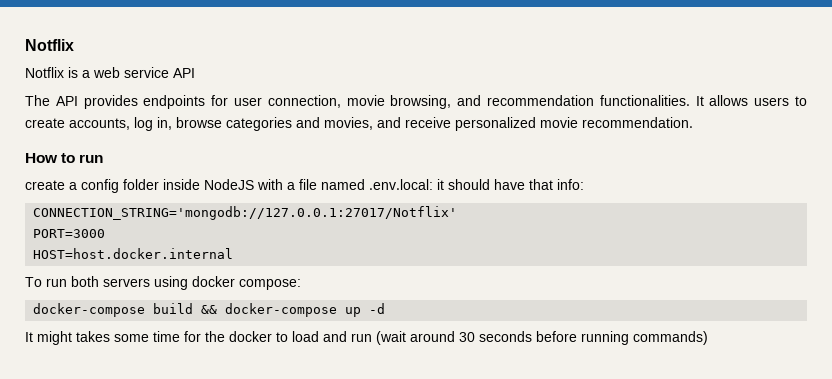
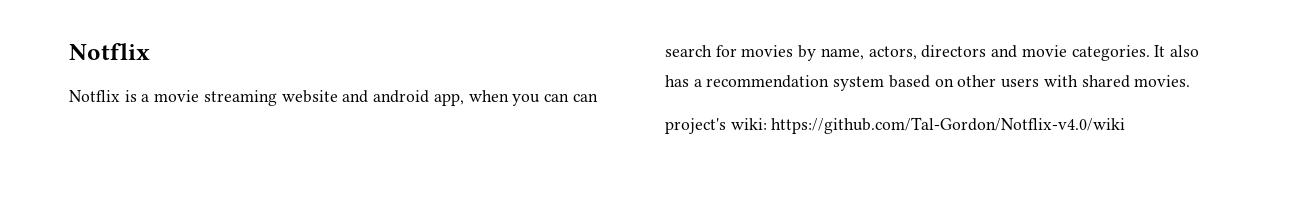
- Notflix is a web service API
- The API provides endpoints for user connection, movie browsing, and recommendation functionalities. It allows users to create accounts, log in, browse categories and movies, and receive personalized movie recommendation.
- How to run
- create a config folder inside NodeJS with a file named .env.local: it should have that info:
- CONNECTION_STRING='mongodb://127.0.0.1:27017/Notflix'
- PORT=3000
- HOST=host.docker.internal
- To run both servers using docker compose:
- docker-compose build && docker-compose up -d
- It might takes some time for the docker to load and run (wait around 30 seconds before running commands)
+ Notflix is a movie streaming website and android app, when you can can search for movies by name, actors, directors and movie categories. It also has a recommendation system based on other users with shared movies.
+ project's wiki: https://github.com/Tal-Gordon/Notflix-v4.0/wiki

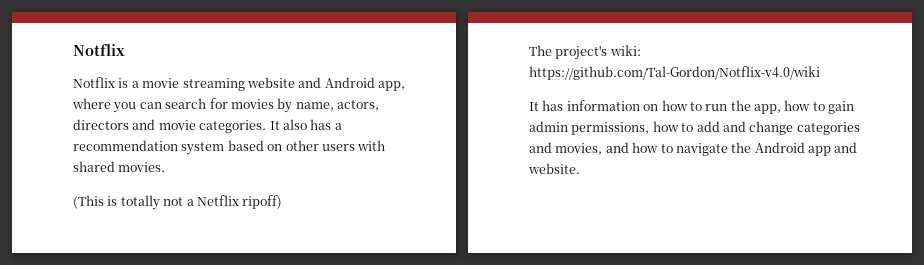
- Notflix is a movie streaming website and android app, when you can can search for movies by name, actors, directors and movie categories.
+ Notflix is a movie streaming website and Android app, where you can search for movies by name, actors, directors and movie categories.
- project's wiki: https://github.com/Tal-Gordon/Notflix-v4.0/wiki
+ (This is totally not a Netflix ripoff)
+ The project's wiki: https://github.com/Tal-Gordon/Notflix-v4.0/wiki
+ It has information on how to run the app, how to gain admin permissions, how to add and change categories and movies, and how to navigate the Android app and website.

